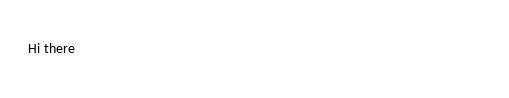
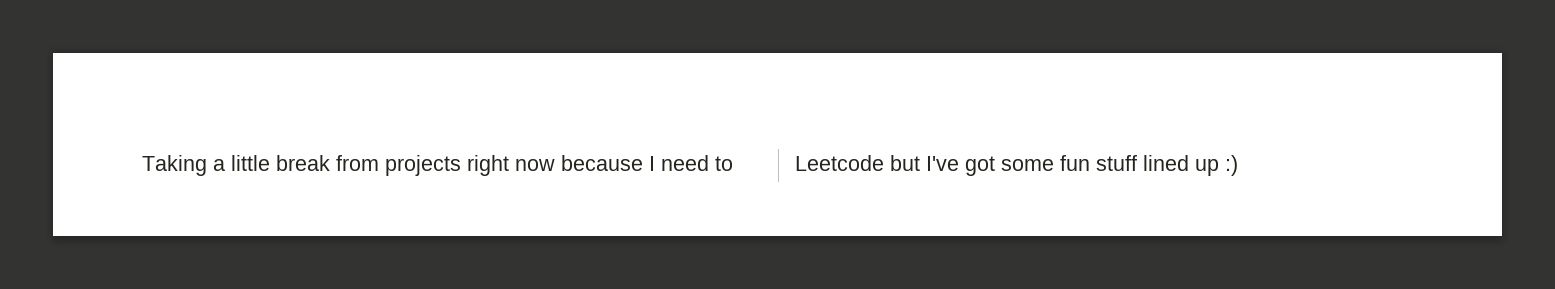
- Hi there
+ Taking a little break from projects right now because I need to Leetcode but I've got some fun stuff lined up :)

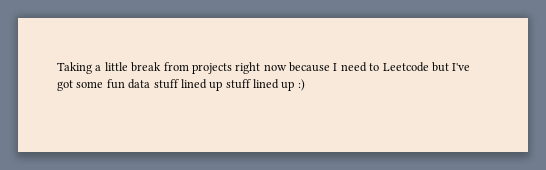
- Taking a little break from projects right now because I need to Leetcode but I've got some fun stuff lined up :)
+ Taking a little break from projects right now because I need to Leetcode but I've got some fun data stuff lined up stuff lined up :)

